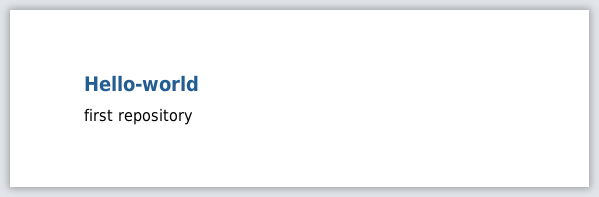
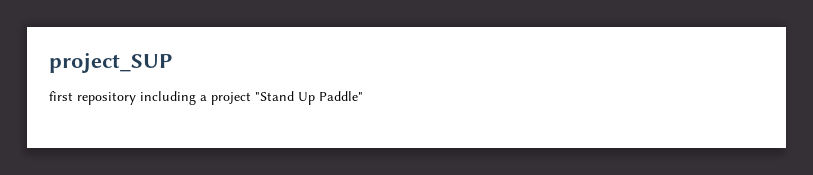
- Hello-world
+ project_SUP
- first repository
+ first repository including a project "Stand Up Paddle"

